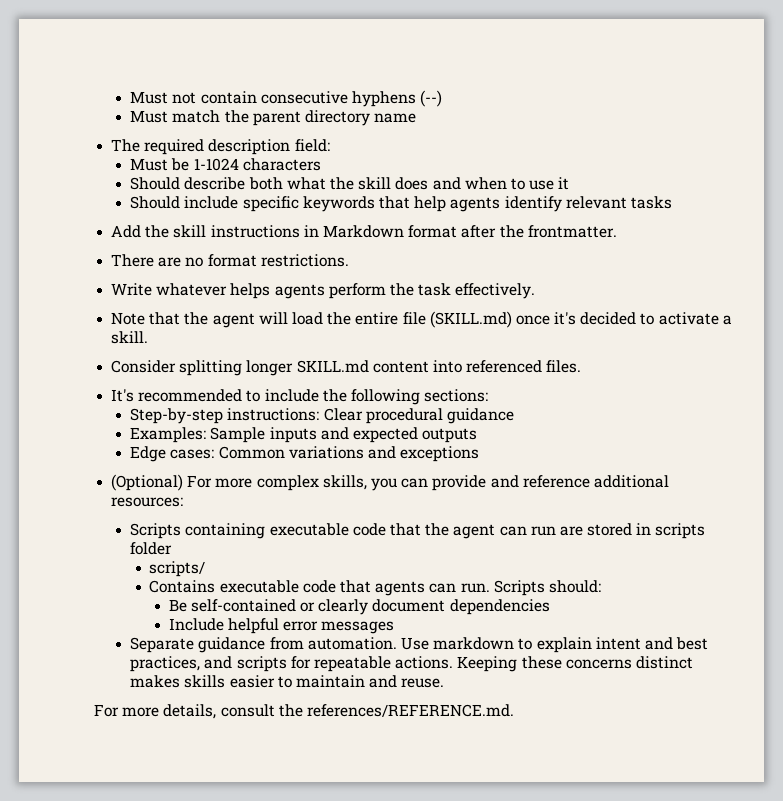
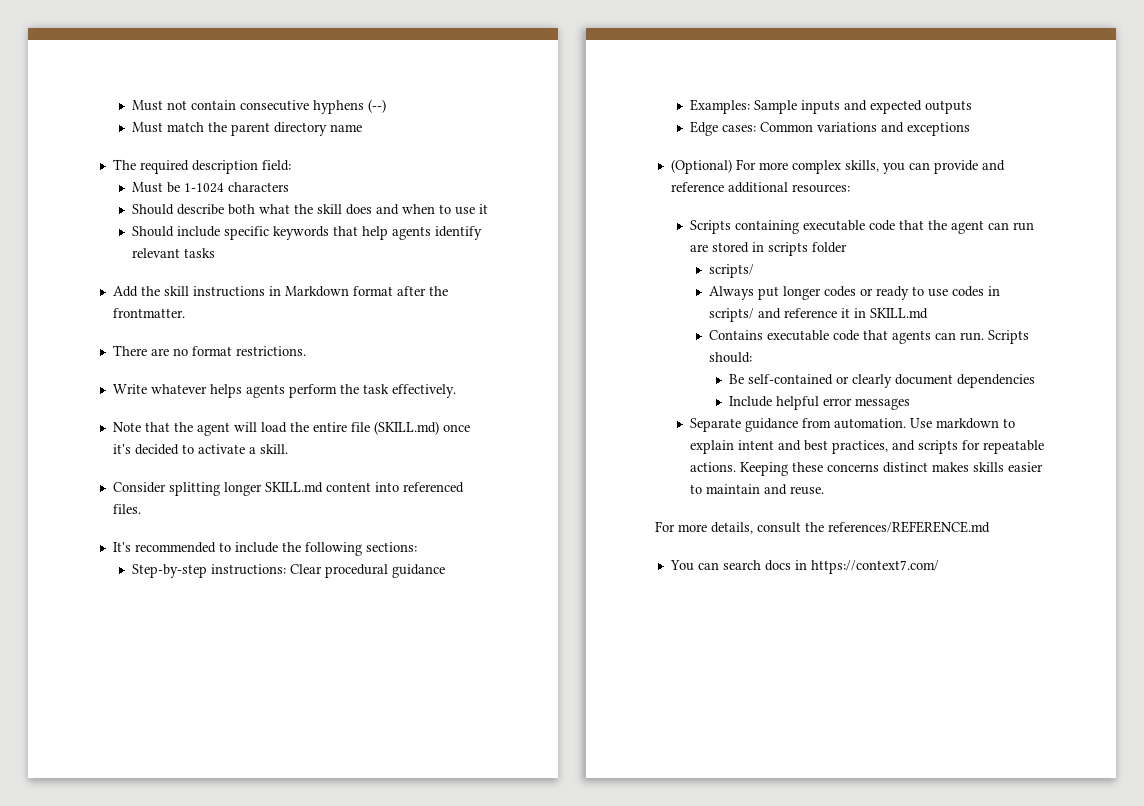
+ Always put longer codes or ready to use codes in scripts/ and reference it in SKILL.md
- For more details, consult the references/REFERENCE.md.
+ For more details, consult the references/REFERENCE.md
+ You can search docs in https://context7.com/

